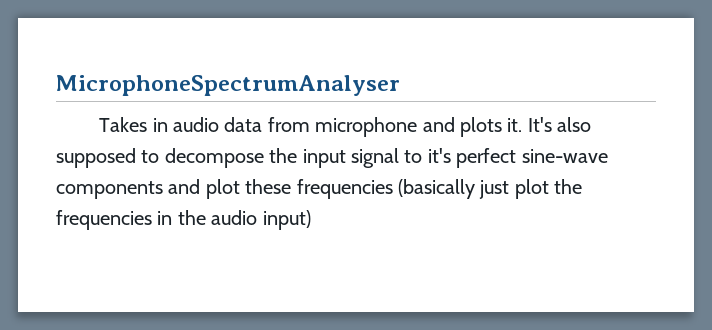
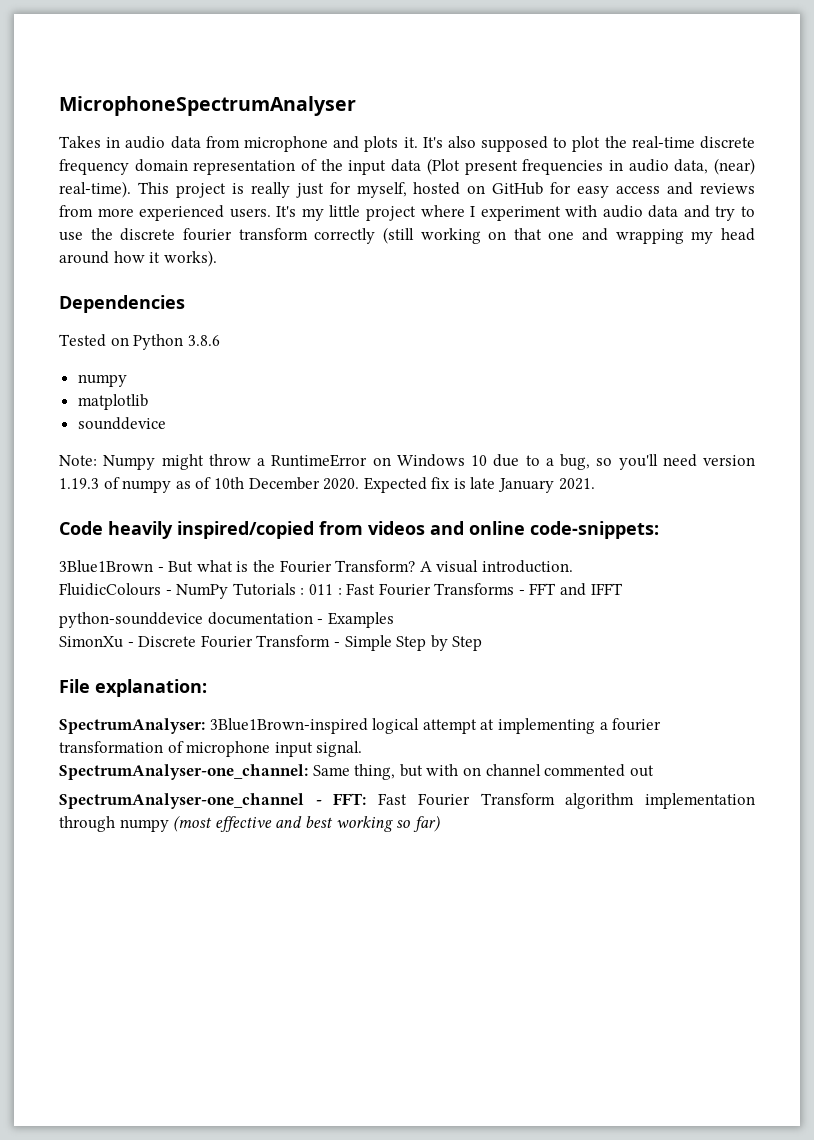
- It's also supposed to decompose the input signal to it's perfect sine-wave components and plot these frequencies (basically just plot the frequencies in the audio input)
+ It's also supposed to plot the real-time discrete frequency domain representation of the input data (Plot present frequencies in audio data, (near) real-time). This project is really just for myself, hosted on GitHub for easy access and reviews from more experienced users. It's my little project where I experiment with audio data and try to use the discrete fourier transform correctly (still working on that one and wrapping my head around how it works).
+ Dependencies
+ Tested on Python 3.8.6
+ numpy
+ matplotlib
+ sounddevice
+ Note: Numpy might throw a RuntimeError on Windows 10 due to a bug, so you'll need version 1.19.3 of numpy as of 10th December 2020. Expected fix is late January 2021.
+ Code heavily inspired/copied from videos and online code-snippets:
+ 3Blue1Brown - But what is the Fourier Transform? A visual introduction.
+ FluidicColours - NumPy Tutorials : 011 : Fast Fourier Transforms - FFT and IFFT
+ python-sounddevice documentation - Examples
+ SimonXu - Discrete Fourier Transform - Simple Step by Step
+ File explanation:
+ SpectrumAnalyser: 3Blue1Brown-inspired logical attempt at implementing a fourier transformation of microphone input signal.
+ SpectrumAnalyser-one_channel: Same thing, but with on channel commented out
+ SpectrumAnalyser-one_channel - FFT: Fast Fourier Transform algorithm implementation through numpy (most effective and best working so far)

